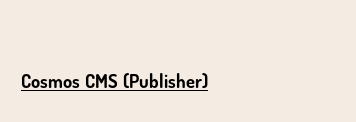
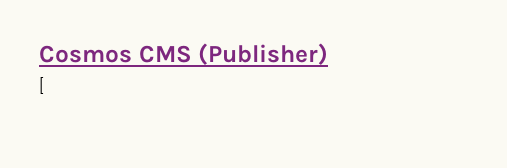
+ [

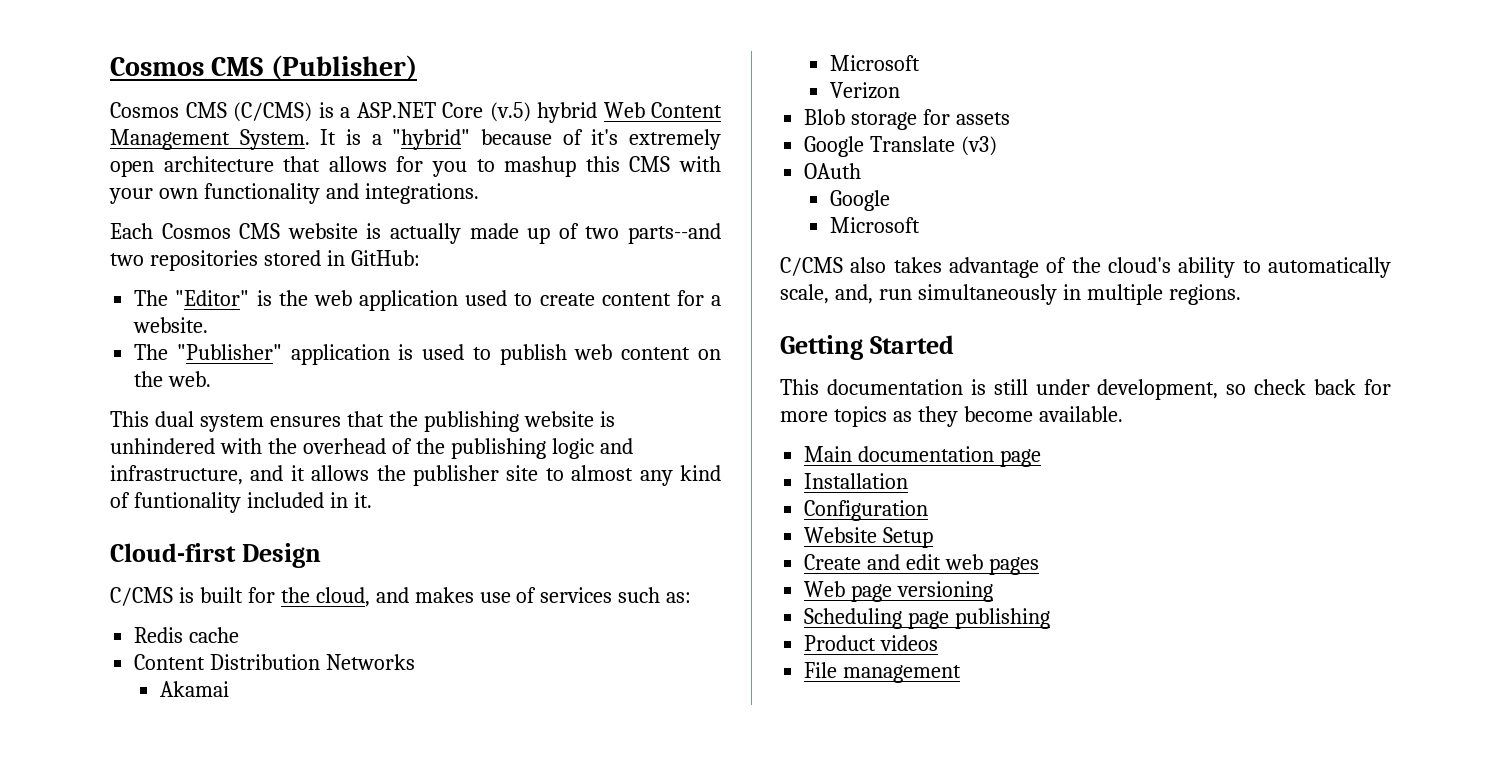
- [
+ Cosmos CMS (C/CMS) is a ASP.NET Core (v.5) hybrid Web Content Management System. It is a "hybrid" because of it's extremely open architecture that allows for you to mashup this CMS with your own functionality and integrations.
+ Each Cosmos CMS website is actually made up of two parts--and two repositories stored in GitHub:
+ The "Editor" is the web application used to create content for a website.
+ The "Publisher" application is used to publish web content on the web.
+ This dual system ensures that the publishing website is unhindered with the overhead of the publishing logic and infrastructure, and it allows the publisher site to almost any kind of funtionality included in it.
+ Cloud-first Design
+ C/CMS is built for the cloud, and makes use of services such as:
+ Redis cache
+ Content Distribution Networks
+ Akamai
+ Microsoft
+ Verizon
+ Blob storage for assets
+ Google Translate (v3)
+ OAuth
+ Google
+ Microsoft
+ C/CMS also takes advantage of the cloud's ability to automatically scale, and, run simultaneously in multiple regions.
+ Getting Started
+ This documentation is still under development, so check back for more topics as they become available.
+ Main documentation page
+ Installation
+ Configuration
+ Website Setup
+ Create and edit web pages
+ Web page versioning
+ Scheduling page publishing
+ Product videos
+ File management

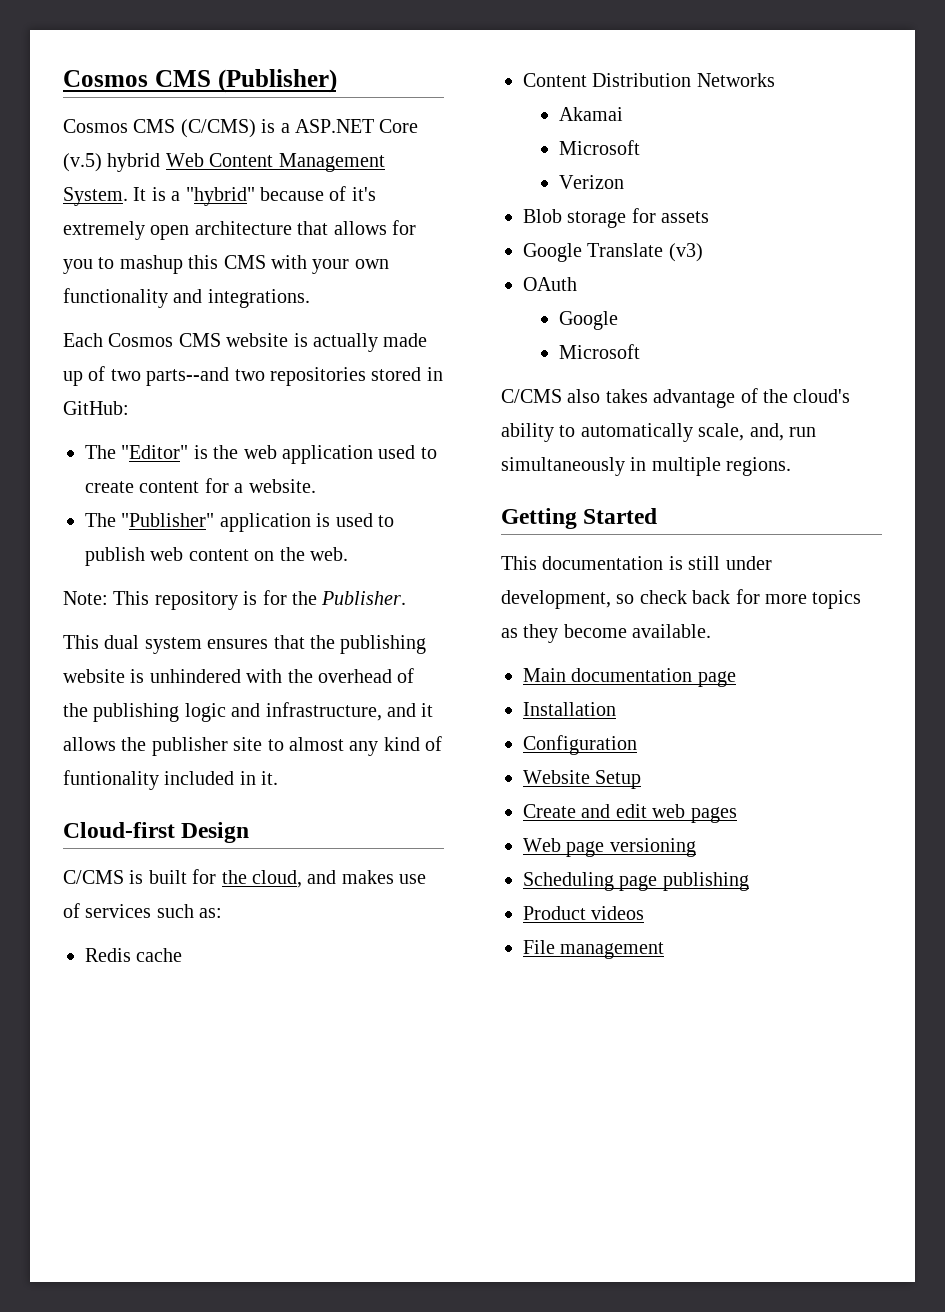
+ Note: This repository is for the Publisher.

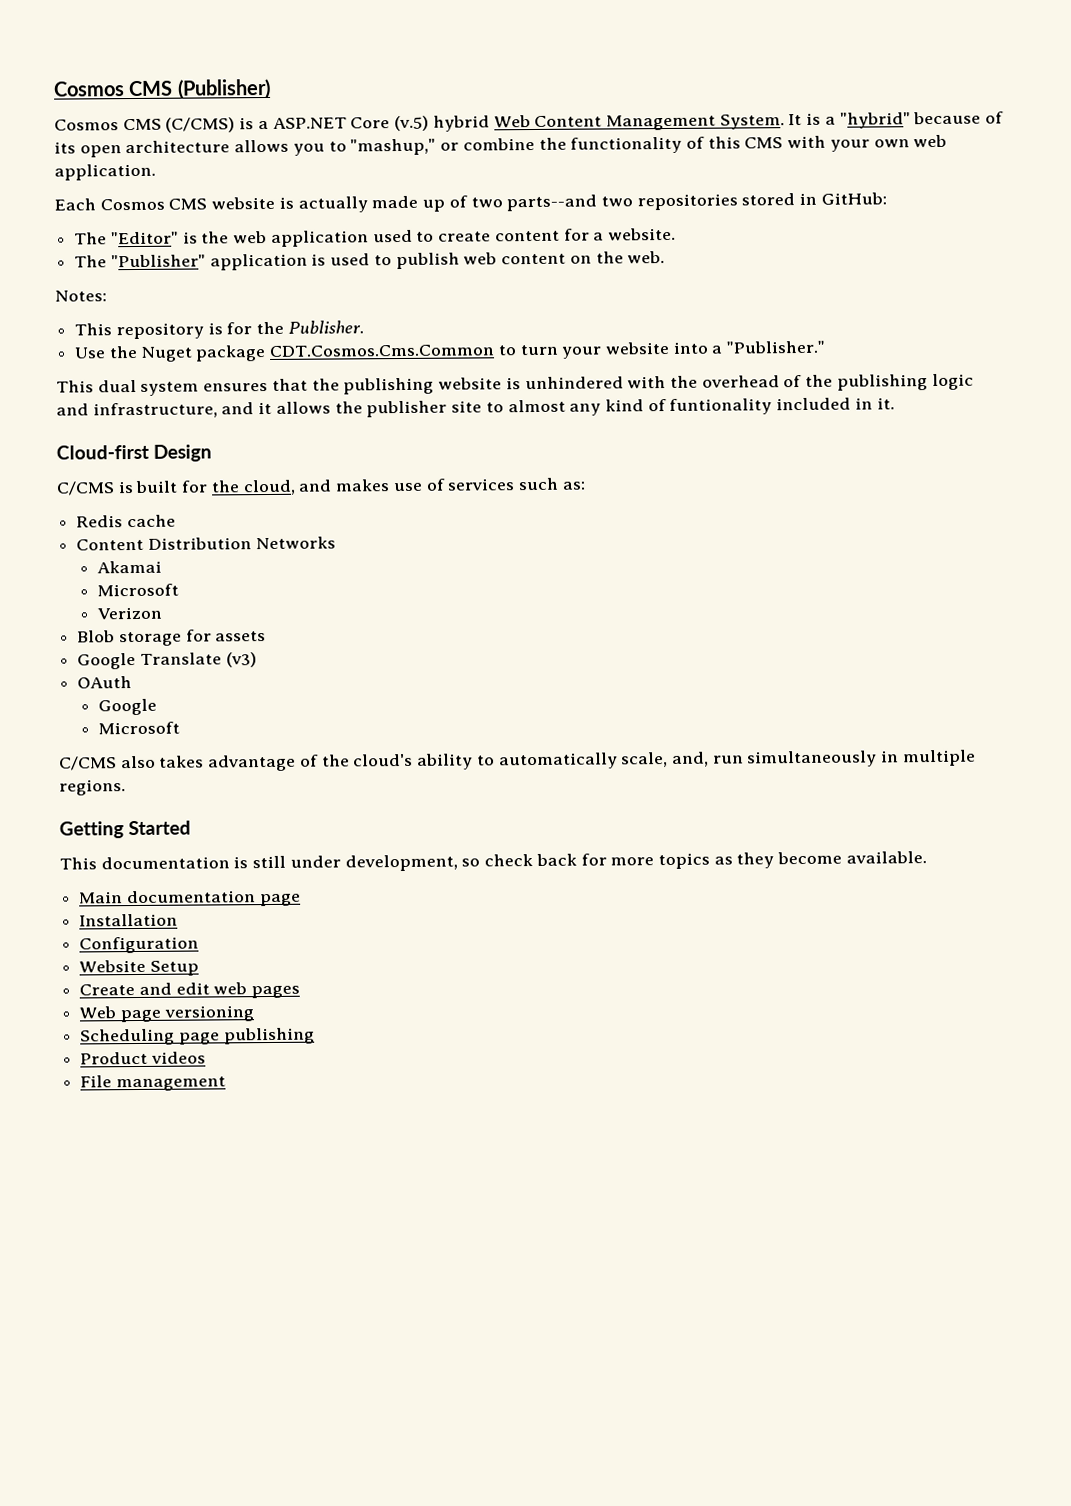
- It is a "hybrid" because of it's extremely open architecture that allows for you to mashup this CMS with your own functionality and integrations.
+ It is a "hybrid" because of its open architecture allows you to "mashup," or combine the functionality of this CMS with your own web application.
- Note: This repository is for the Publisher.
+ Notes:
+ This repository is for the Publisher.
+ Use the Nuget package CDT.Cosmos.Cms.Common to turn your website into a "Publisher."

